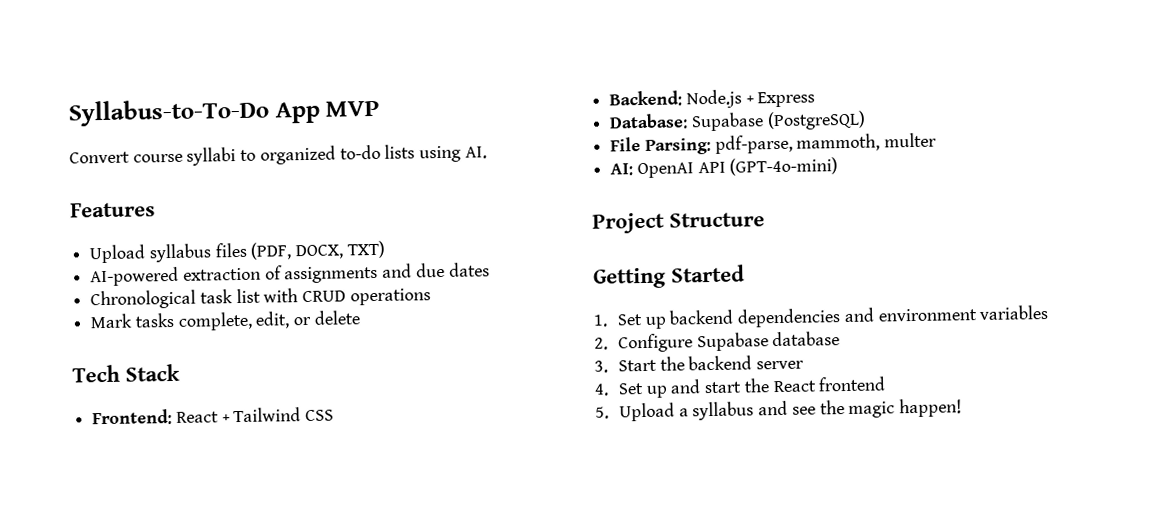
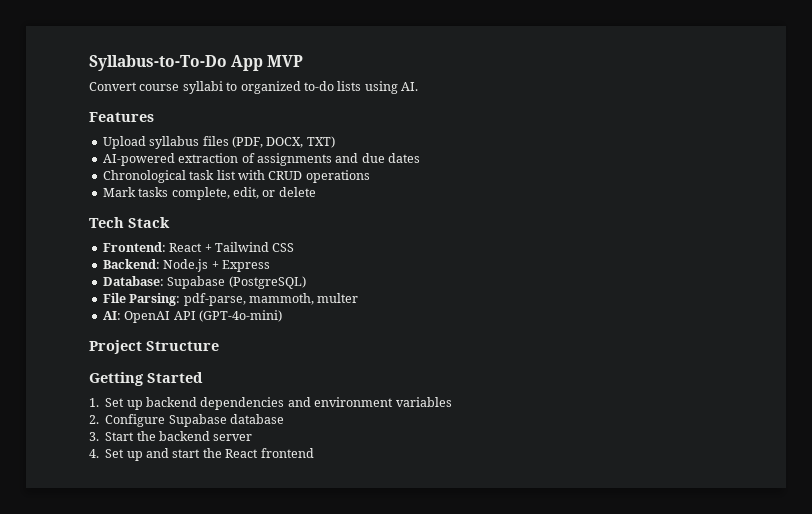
- 5. Upload a syllabus and see the magic happen!

